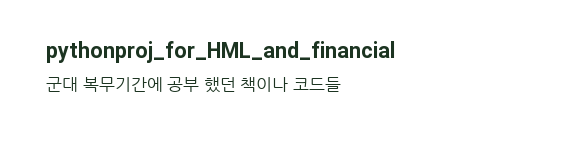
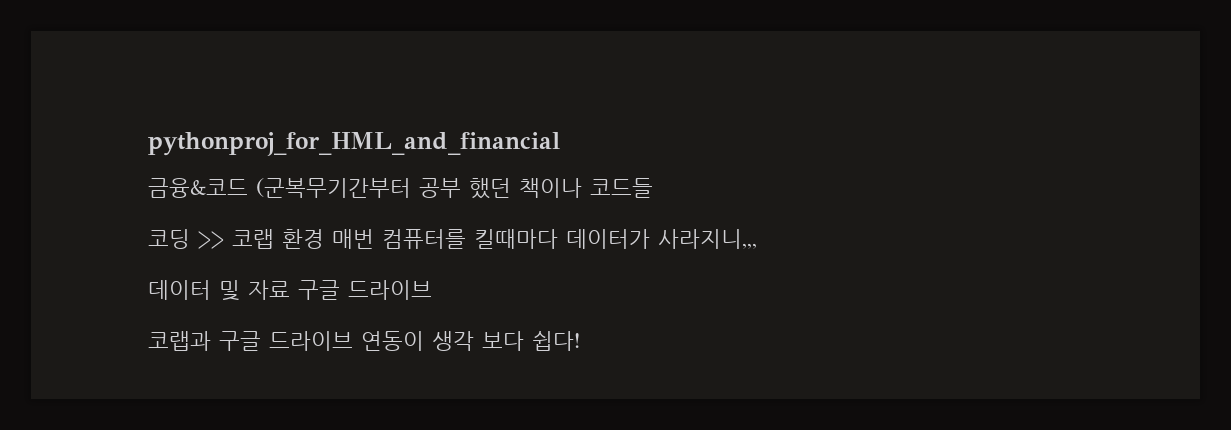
- 군대 복무기간에 공부 했던 책이나 코드들
+ 금융&코드 (군복무기간부터 공부 했던 책이나 코드들
+ 코딩 >> 코랩 환경 매번 컴퓨터를 킬때마다 데이터가 사라지니,,,
+ 데이터 및 자료 구글 드라이브
+ 코랩과 구글 드라이브 연동이 생각 보다 쉽다!

